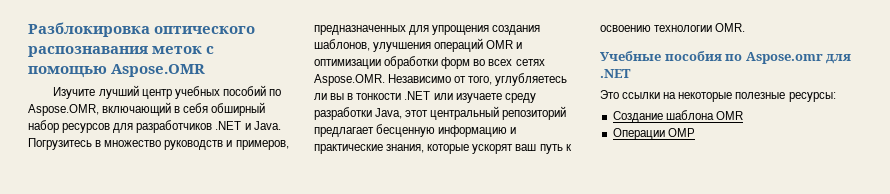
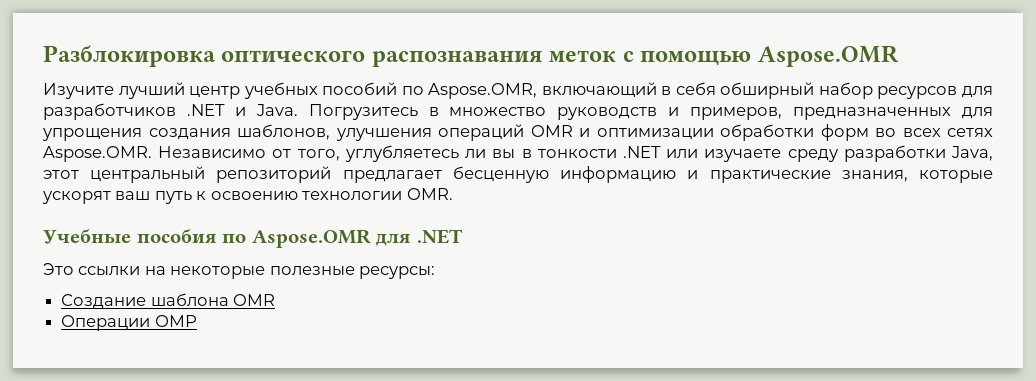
- Учебные пособия по Aspose.omr для .NET
+ Учебные пособия по Aspose.OMR для .NET

